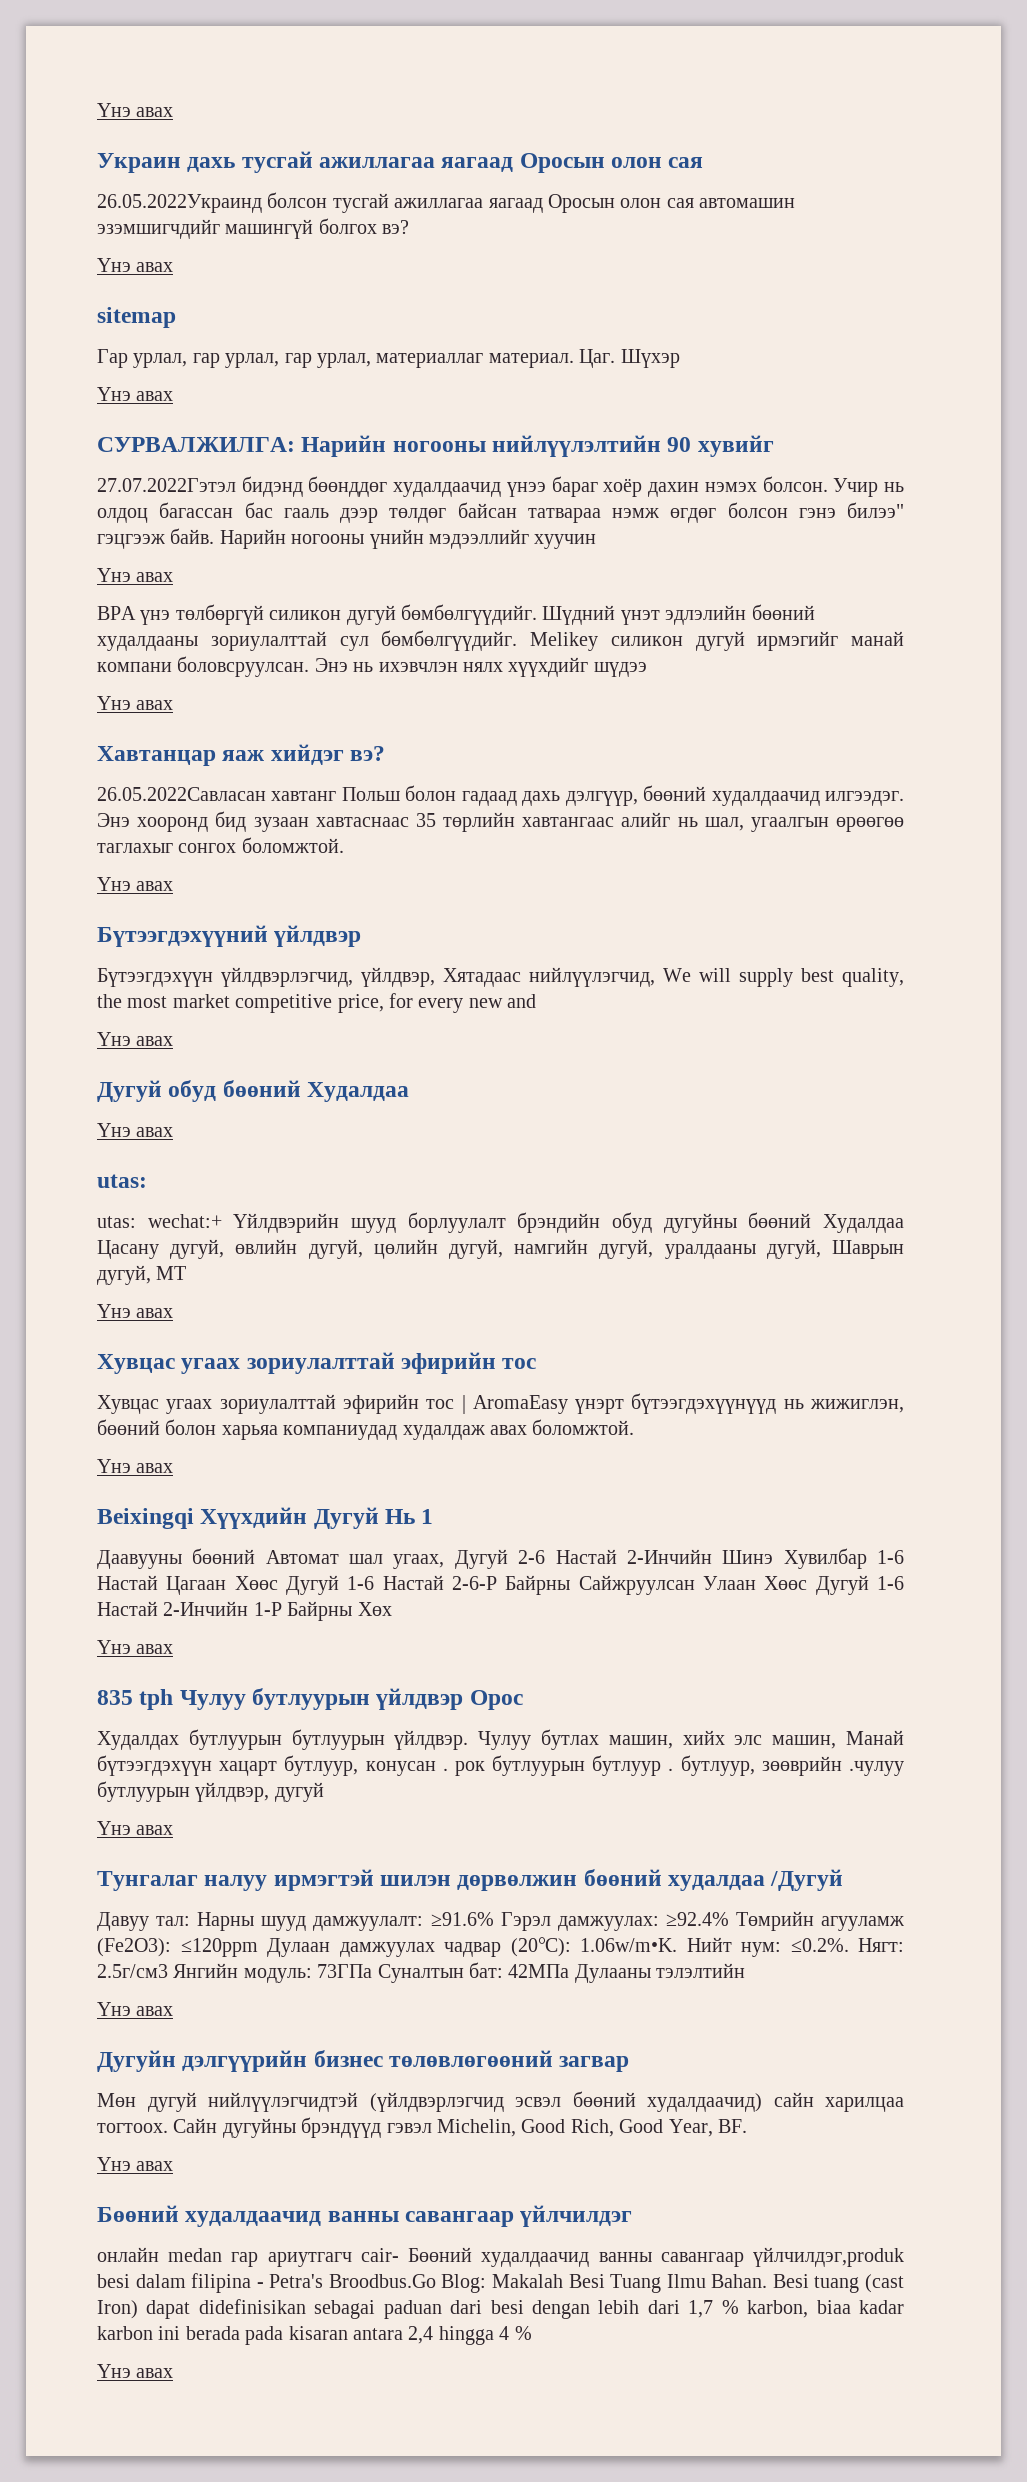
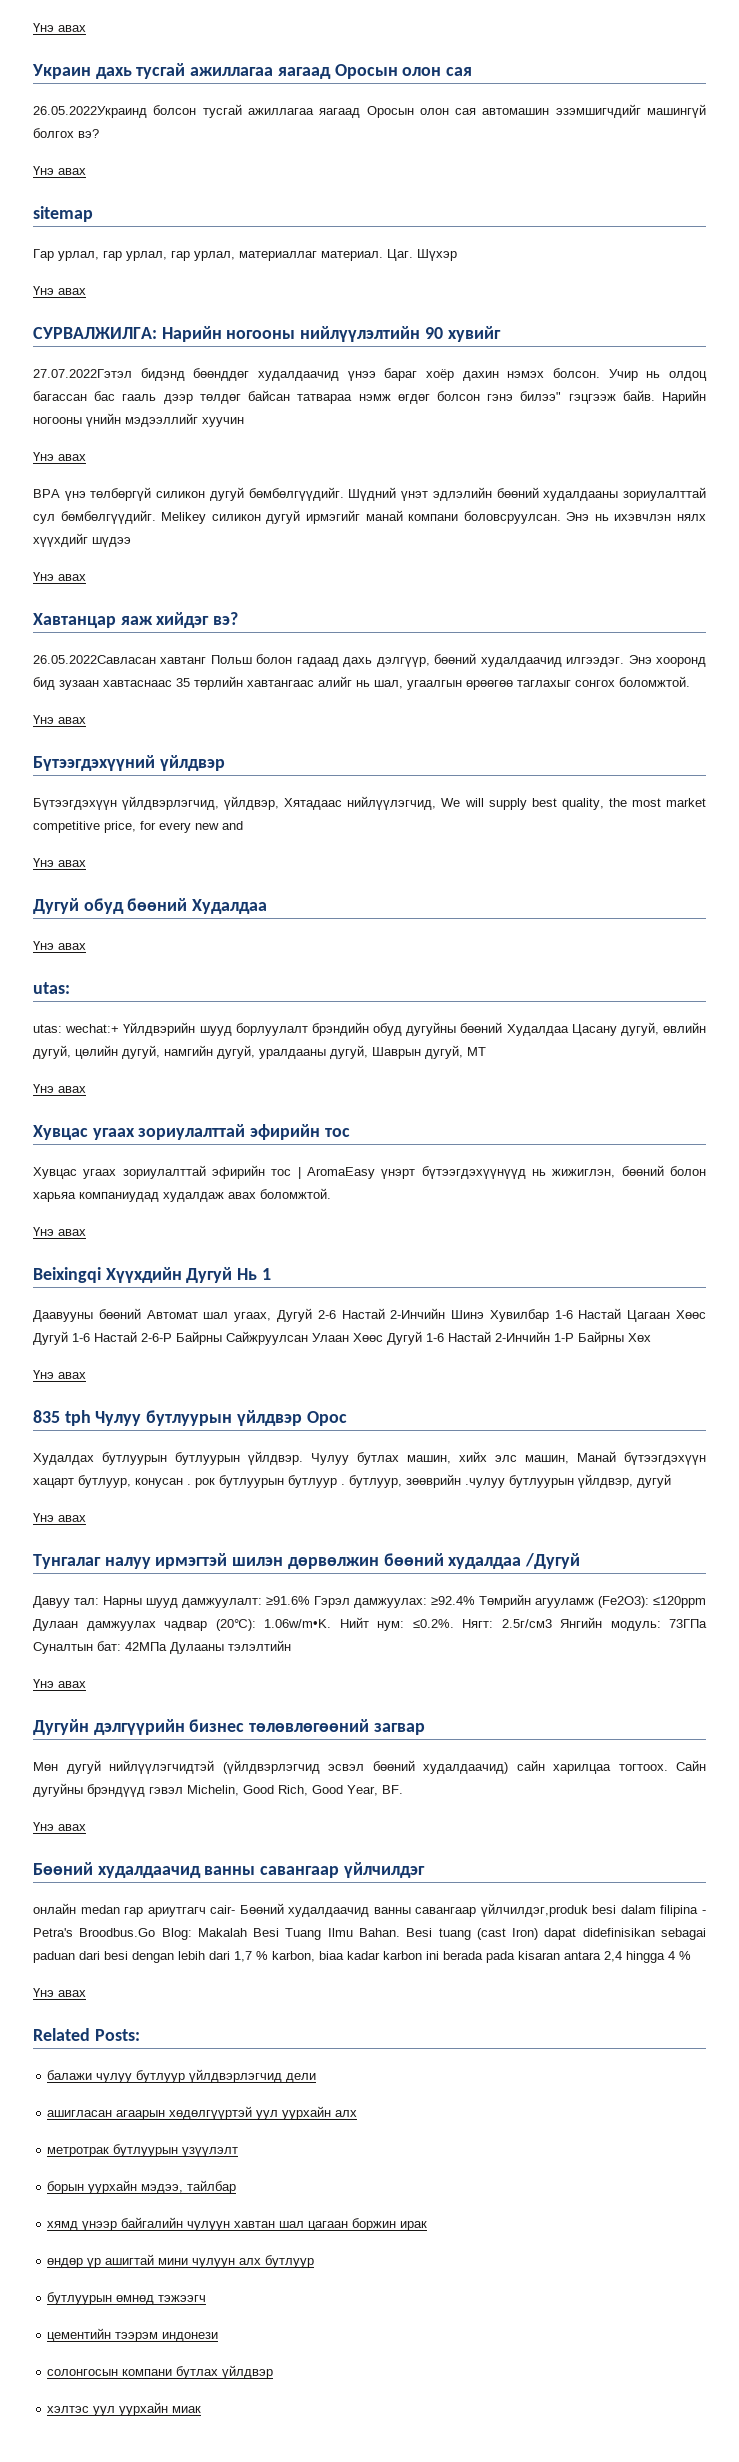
+ Related Posts:
+ балажи чулуу бутлуур үйлдвэрлэгчид дели
+ ашигласан агаарын хөдөлгүүртэй уул уурхайн алх
+ метротрак бутлуурын үзүүлэлт
+ борын уурхайн мэдээ, тайлбар
+ хямд үнээр байгалийн чулуун хавтан шал цагаан боржин ирак
+ өндөр үр ашигтай мини чулуун алх бутлуур
+ бутлуурын өмнөд тэжээгч
+ цементийн тээрэм индонези
+ солонгосын компани бутлах үйлдвэр
+ хэлтэс уул уурхайн миак

